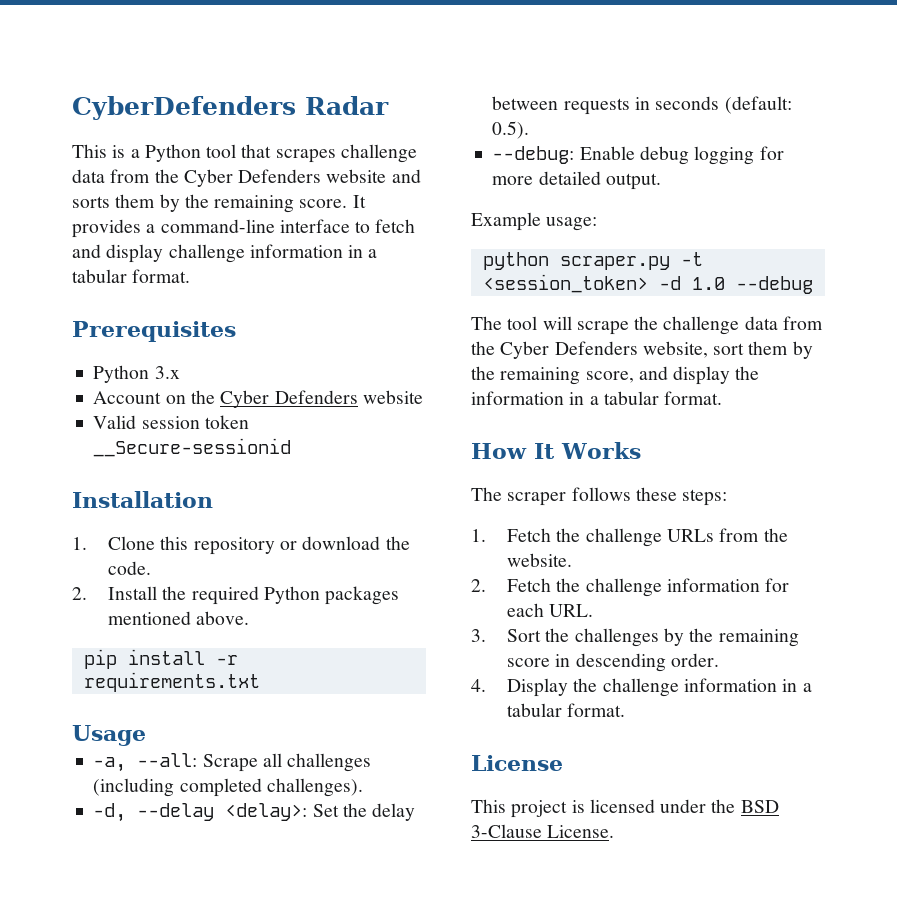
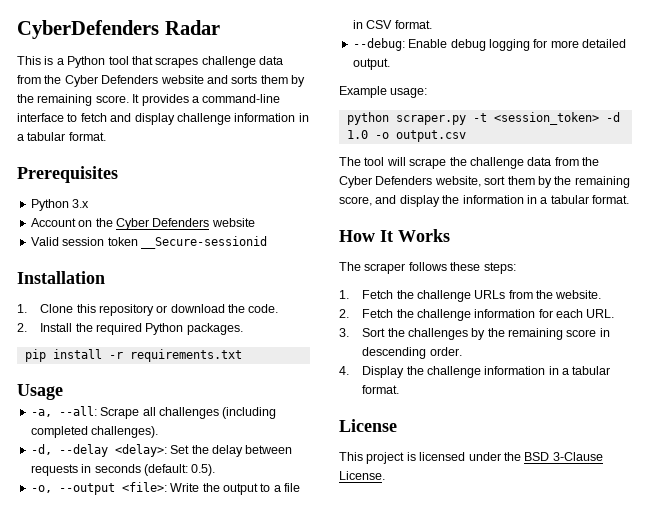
- 2. Install the required Python packages mentioned above.
+ 2. Install the required Python packages.
+ -o, --output <file>: Write the output to a file in CSV format.
- python scraper.py -t <session_token> -d 1.0 --debug
+ python scraper.py -t <session_token> -d 1.0 -o output.csv

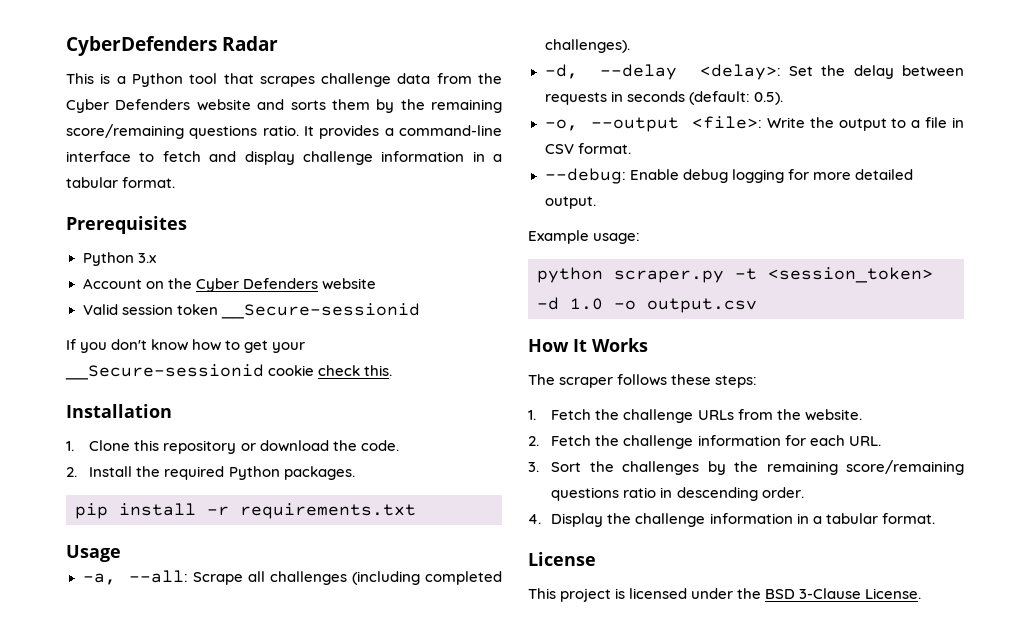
- This is a Python tool that scrapes challenge data from the Cyber Defenders website and sorts them by the remaining score.
+ This is a Python tool that scrapes challenge data from the Cyber Defenders website and sorts them by the remaining score/remaining questions ratio.
+ If you don't know how to get your __Secure-sessionid cookie check this.
- The tool will scrape the challenge data from the Cyber Defenders website, sort them by the remaining score, and display the information in a tabular format.
- 3. Sort the challenges by the remaining score in descending order.
+ 3. Sort the challenges by the remaining score/remaining questions ratio in descending order.

